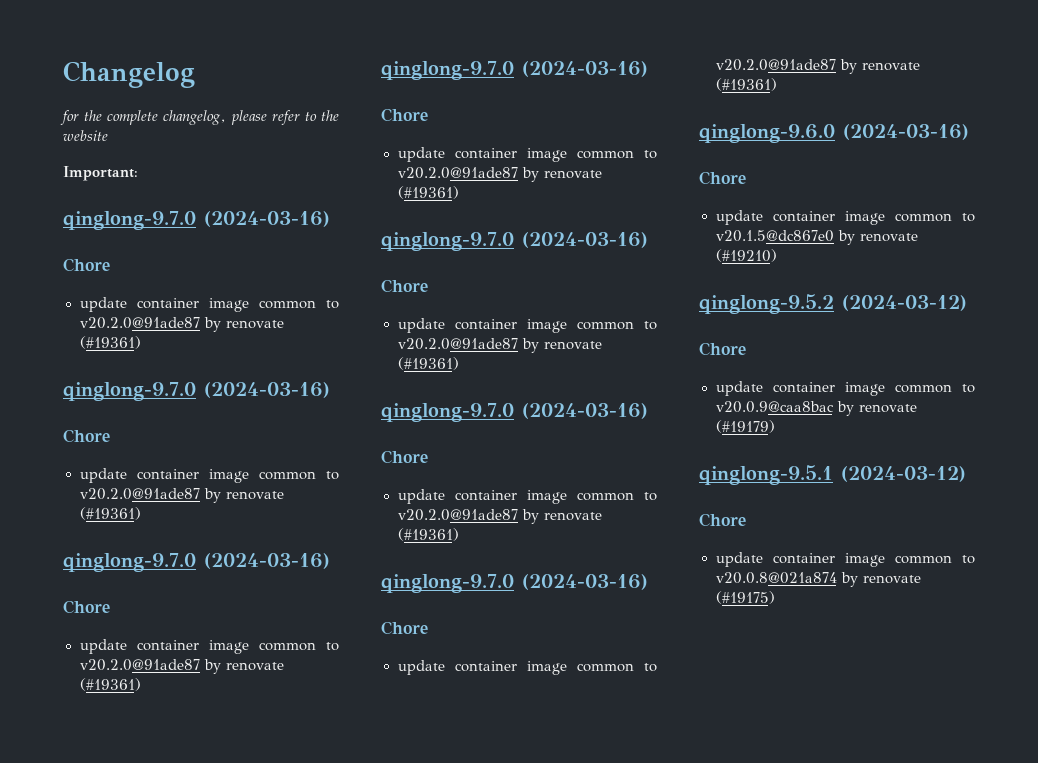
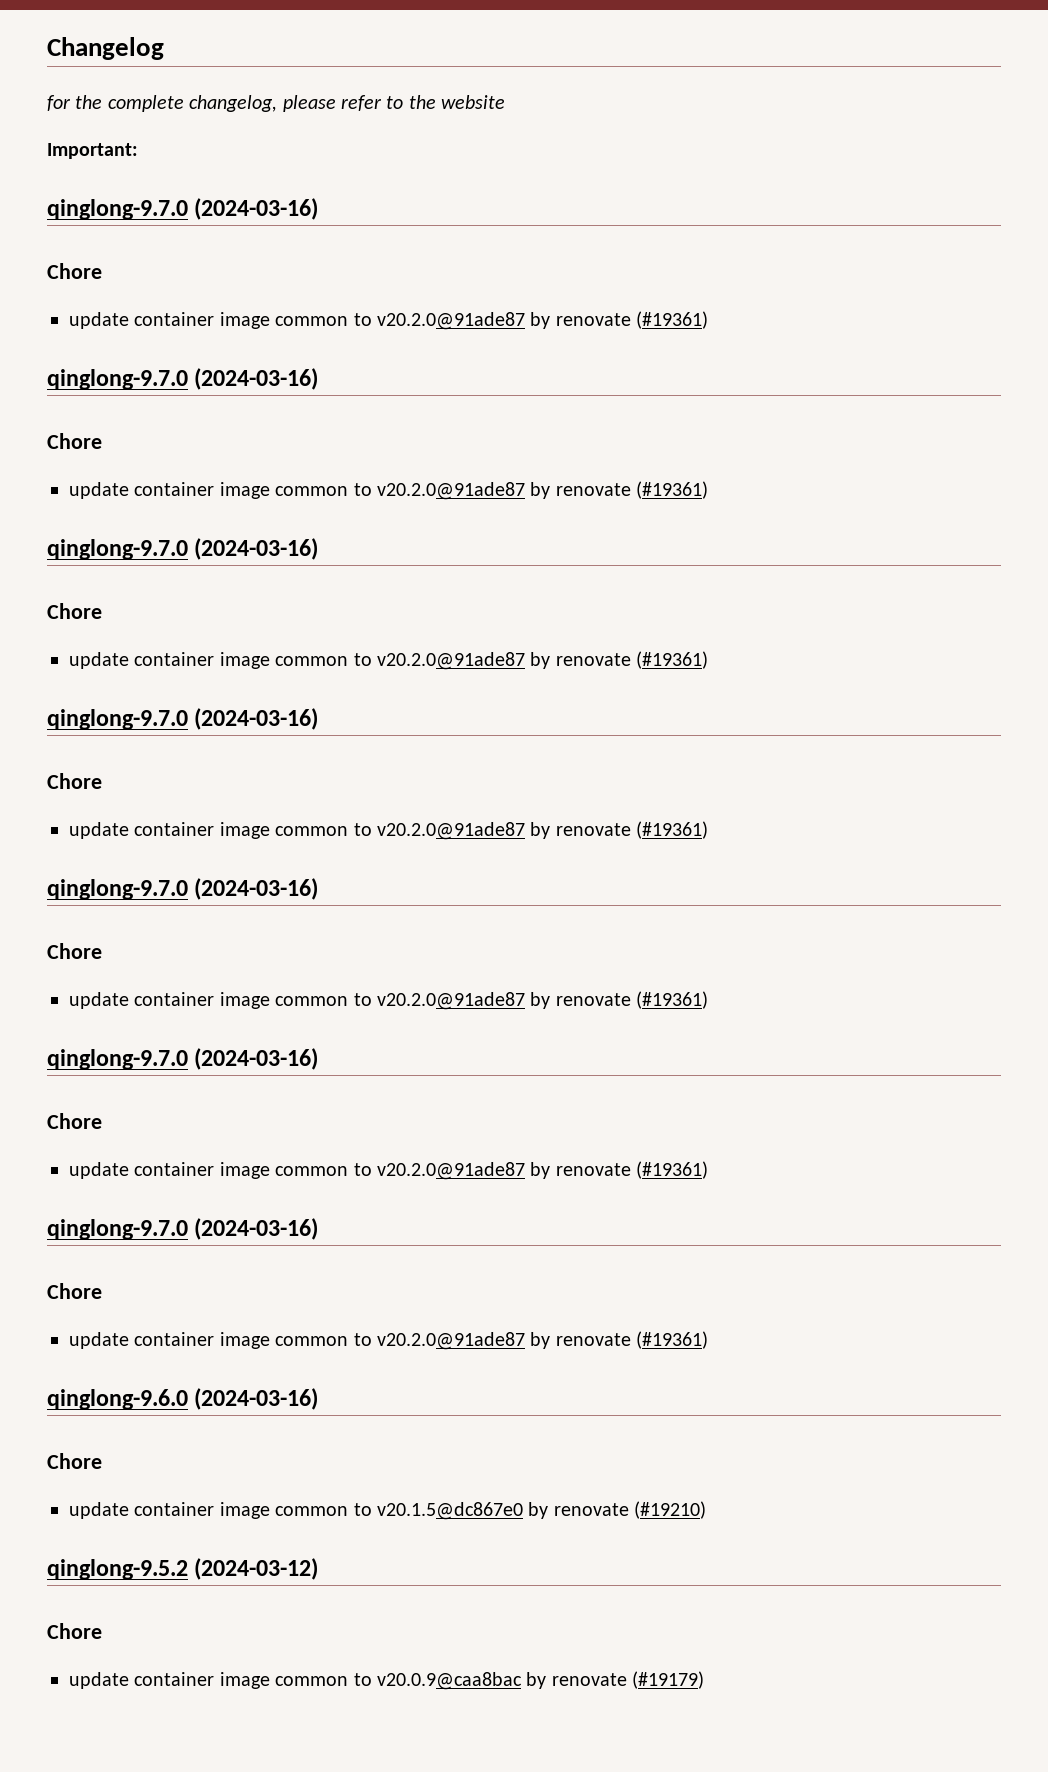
- qinglong-9.5.1 (2024-03-12)
- Chore
- update container image common to v20.0.8@021a874 by renovate (#19175)

